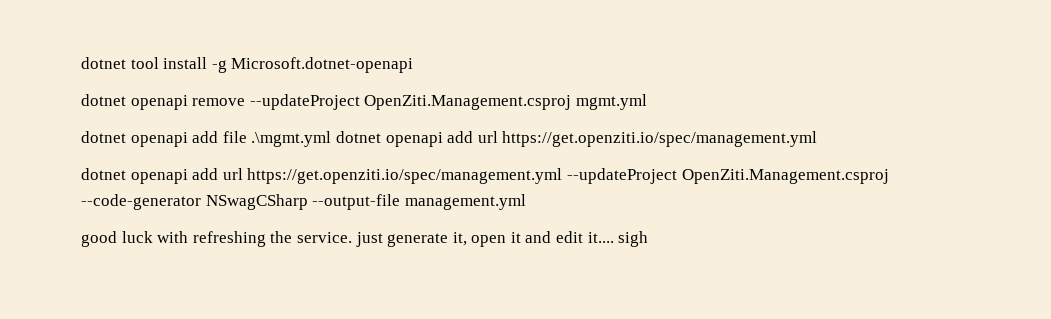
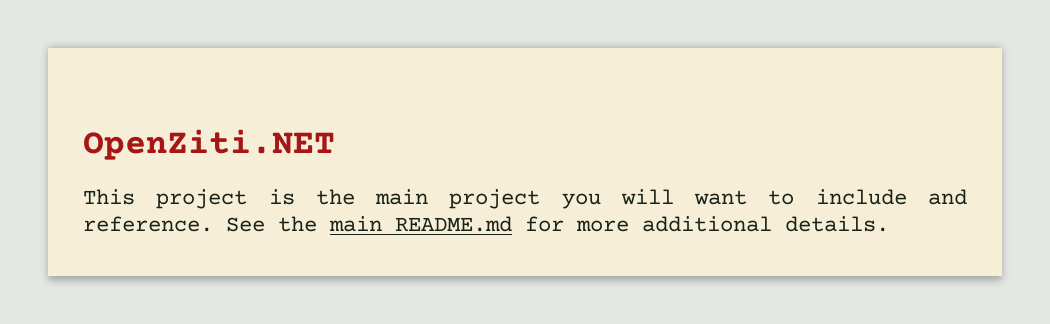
- dotnet tool install -g Microsoft.dotnet-openapi
- dotnet openapi remove --updateProject OpenZiti.Management.csproj mgmt.yml
- dotnet openapi add file .\mgmt.yml dotnet openapi add url https://get.openziti.io/spec/management.yml
- dotnet openapi add url https://get.openziti.io/spec/management.yml --updateProject OpenZiti.Management.csproj --code-generator NSwagCSharp --output-file management.yml
- good luck with refreshing the service. just generate it, open it and edit it.... sigh
+ OpenZiti.NET
+ This project is the main project you will want to include and reference. See the main README.md for more additional details.

